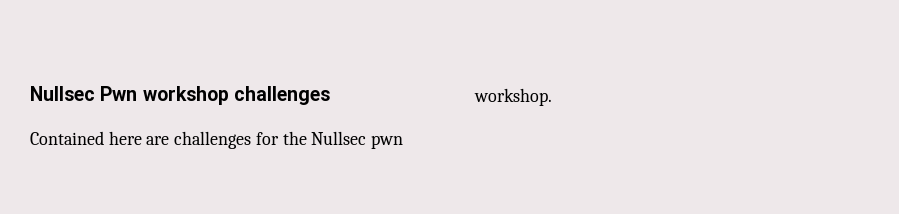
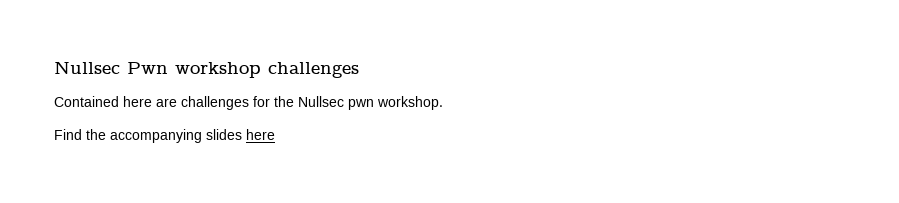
+ Find the accompanying slides here

